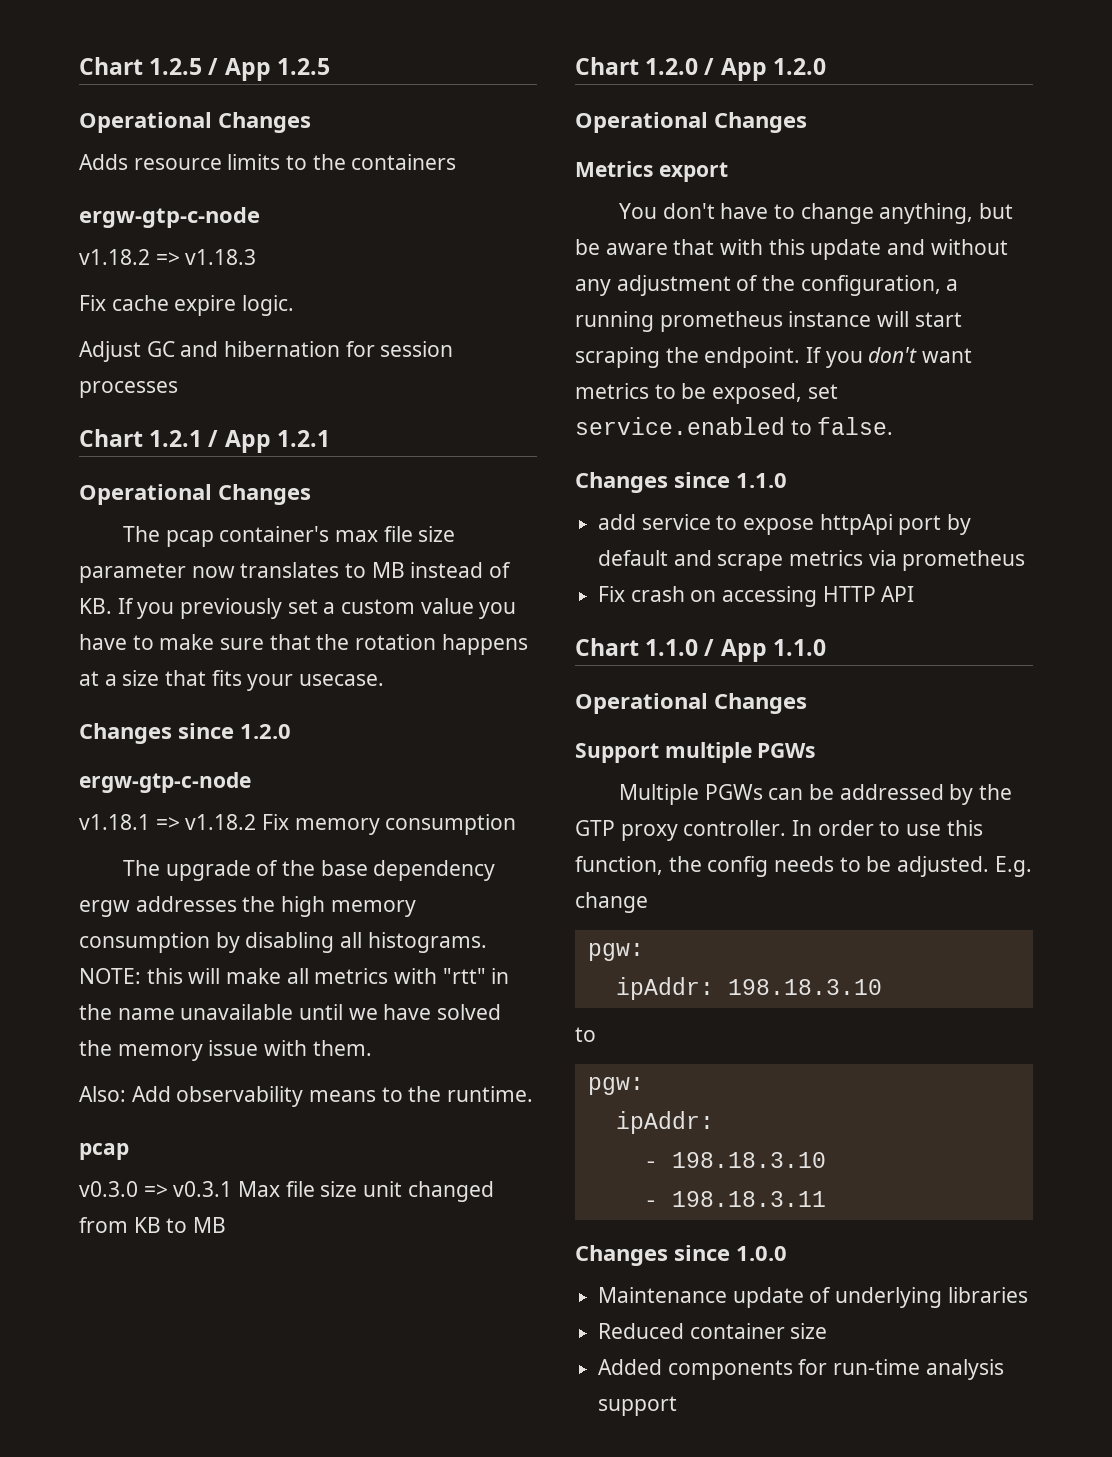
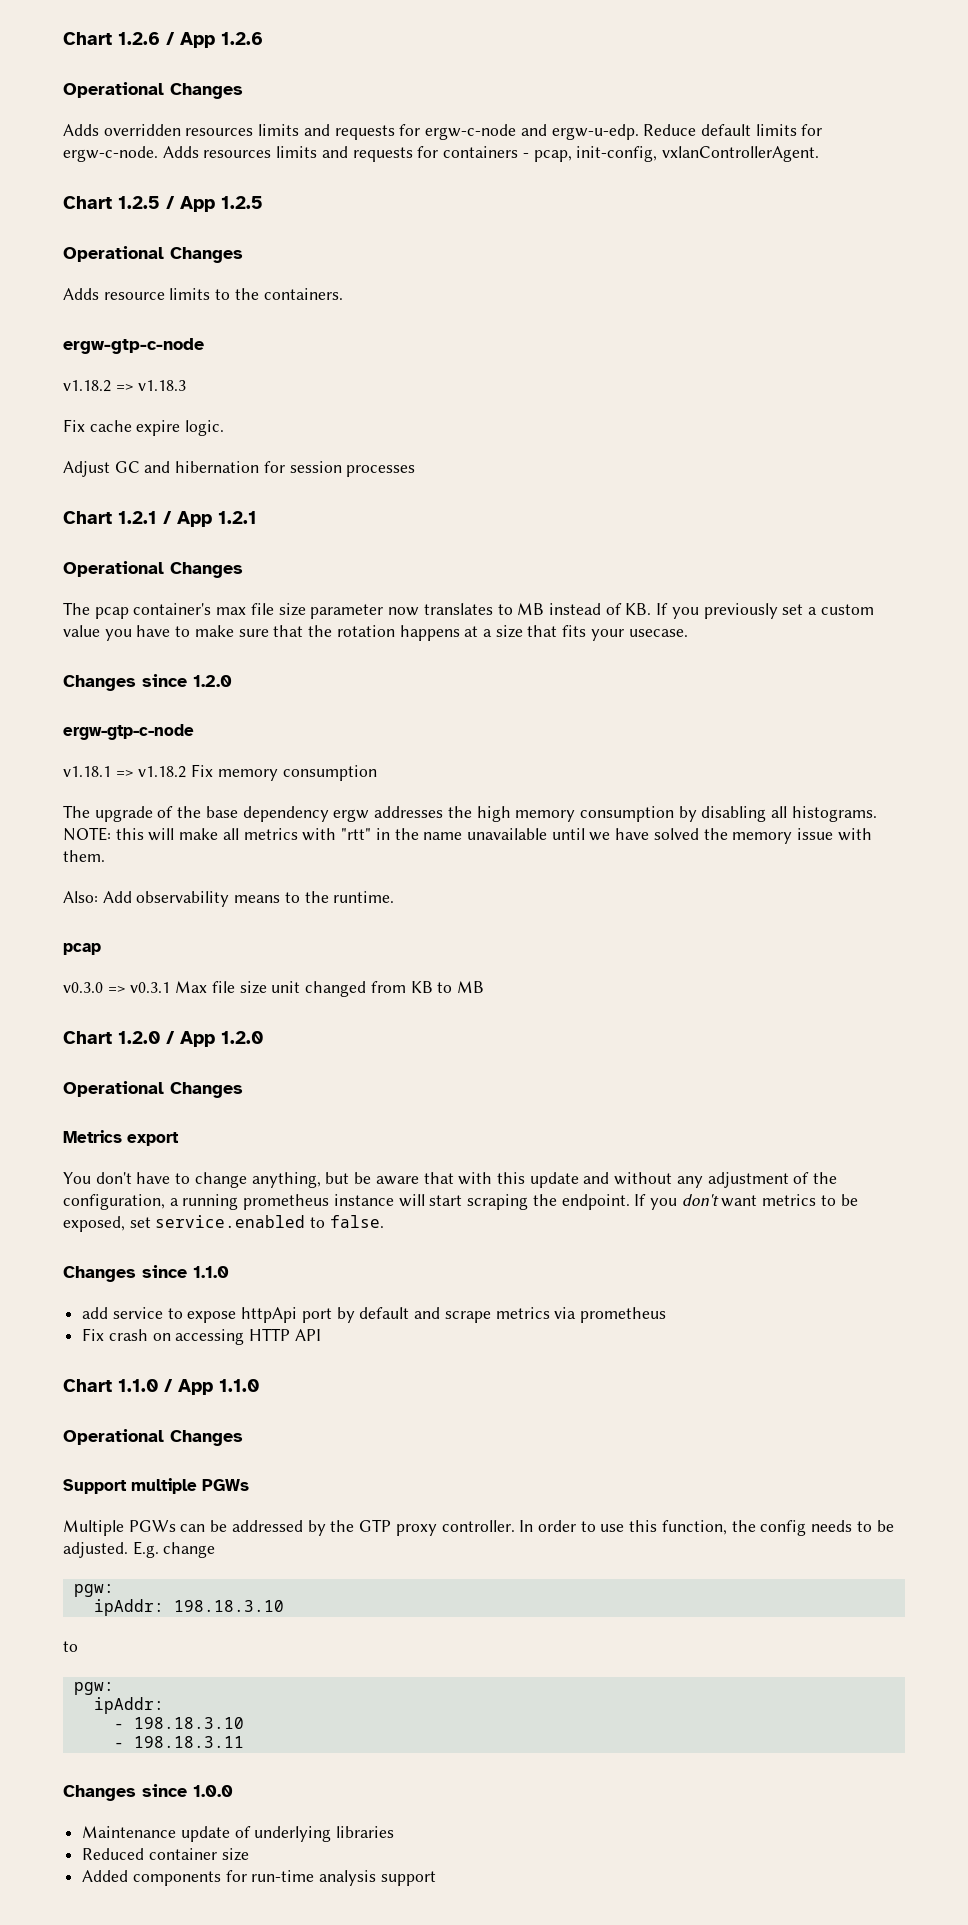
+ Chart 1.2.6 / App 1.2.6
+ Operational Changes
+ Adds overridden resources limits and requests for ergw-c-node and ergw-u-edp. Reduce default limits for ergw-c-node. Adds resources limits and requests for containers - pcap, init-config, vxlanControllerAgent.
- Adds resource limits to the containers
+ Adds resource limits to the containers.

